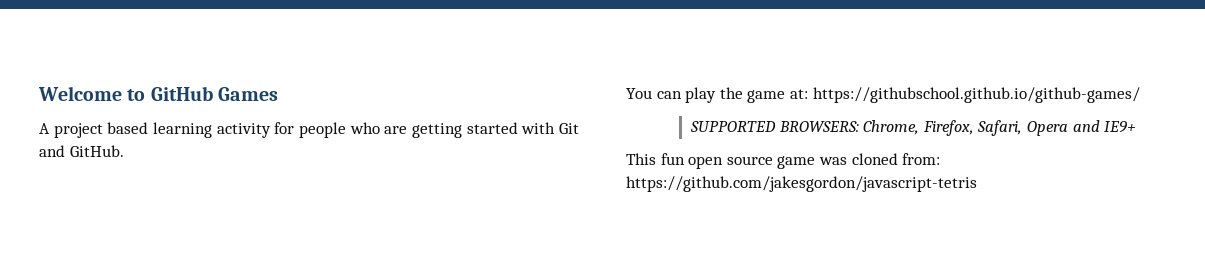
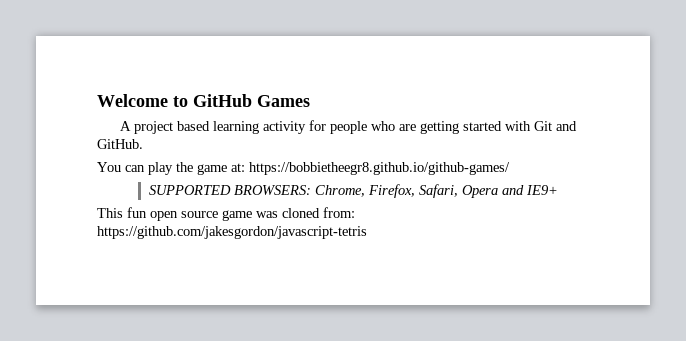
- You can play the game at: https://githubschool.github.io/github-games/
+ You can play the game at: https://bobbietheegr8.github.io/github-games/

